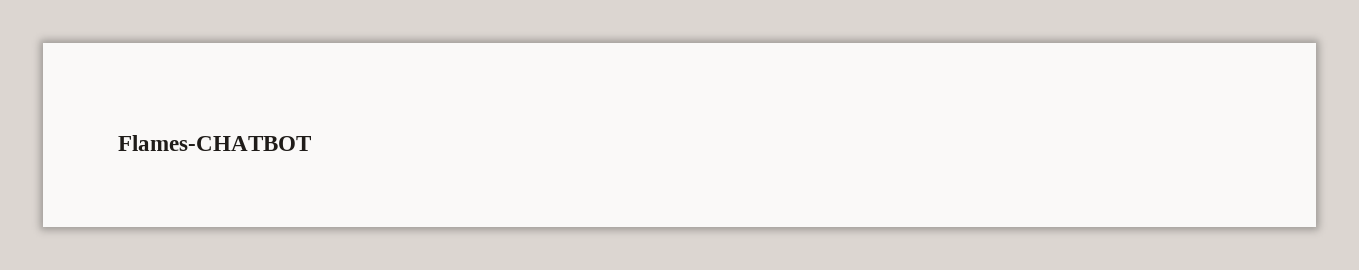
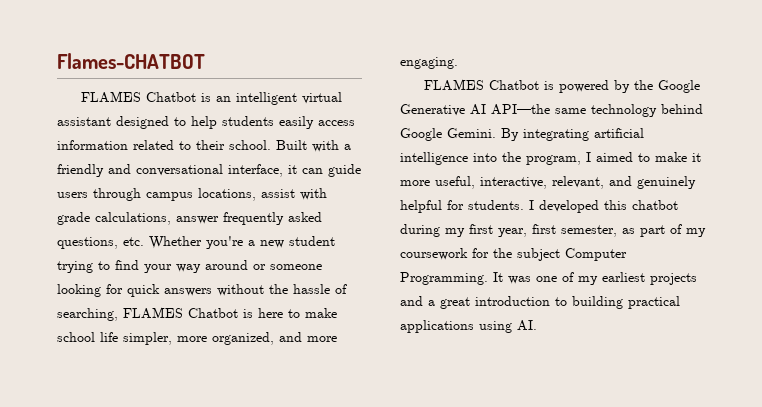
+ FLAMES Chatbot is an intelligent virtual assistant designed to help students easily access information related to their school. Built with a friendly and conversational interface, it can guide users through campus locations, assist with grade calculations, answer frequently asked questions, etc. Whether you're a new student trying to find your way around or someone looking for quick answers without the hassle of searching, FLAMES Chatbot is here to make school life simpler, more organized, and more engaging.
+ FLAMES Chatbot is powered by the Google Generative AI API—the same technology behind Google Gemini. By integrating artificial intelligence into the program, I aimed to make it more useful, interactive, relevant, and genuinely helpful for students. I developed this chatbot during my first year, first semester, as part of my coursework for the subject Computer Programming. It was one of my earliest projects and a great introduction to building practical applications using AI.

